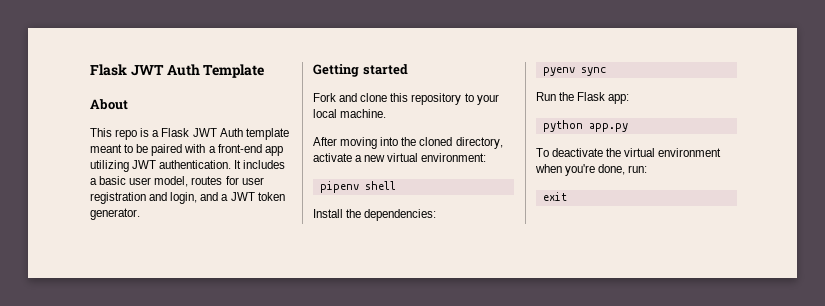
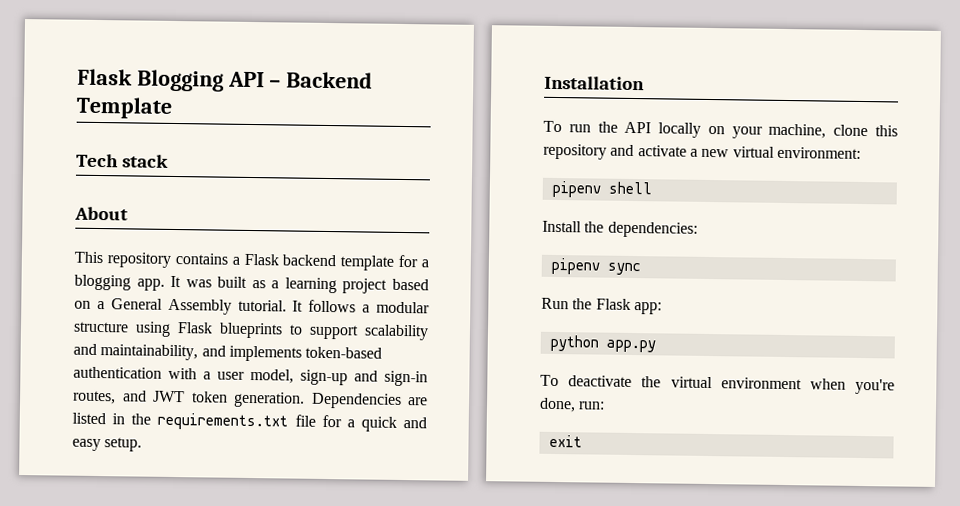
- Flask JWT Auth Template
+ Flask Blogging API – Backend Template
+ Tech stack
- This repo is a Flask JWT Auth template meant to be paired with a front-end app utilizing JWT authentication. It includes a basic user model, routes for user registration and login, and a JWT token generator.
- Getting started
- Fork and clone this repository to your local machine.
- After moving into the cloned directory, activate a new virtual environment:
+ This repository contains a Flask backend template for a blogging app. It was built as a learning project based on a General Assembly tutorial. It follows a modular structure using Flask blueprints to support scalability and maintainability, and implements token-based authentication with a user model, sign-up and sign-in routes, and JWT token generation. Dependencies are listed in the requirements.txt file for a quick and easy setup.
+ Installation
+ To run the API locally on your machine, clone this repository and activate a new virtual environment:
- pyenv sync
+ pipenv sync

